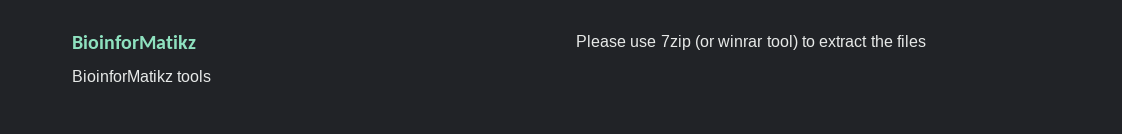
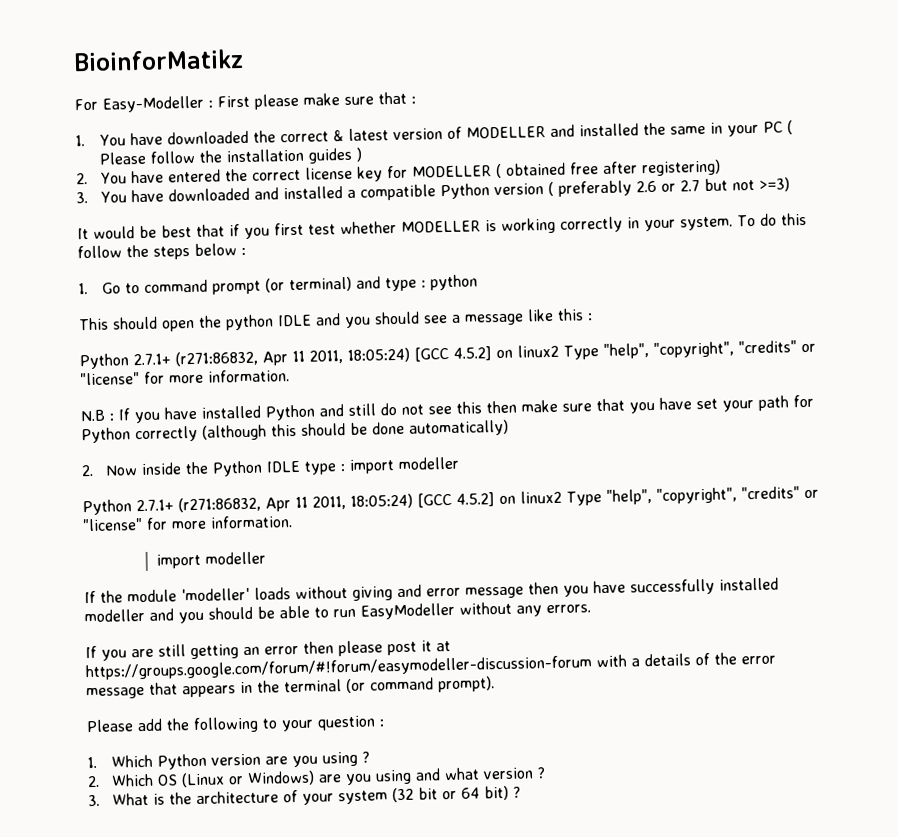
- BioinforMatikz tools
- Please use 7zip (or winrar tool) to extract the files
+ For Easy-Modeller : First please make sure that :
+ 1. You have downloaded the correct & latest version of MODELLER and installed the same in your PC ( Please follow the installation guides )
+ 2. You have entered the correct license key for MODELLER ( obtained free after registering)
+ 3. You have downloaded and installed a compatible Python version ( preferably 2.6 or 2.7 but not >=3)
+ It would be best that if you first test whether MODELLER is working correctly in your system. To do this follow the steps below :
+ 1. Go to command prompt (or terminal) and type : python
+ This should open the python IDLE and you should see a message like this :
+ Python 2.7.1+ (r271:86832, Apr 11 2011, 18:05:24) [GCC 4.5.2] on linux2 Type "help", "copyright", "credits" or "license" for more information.
+ N.B : If you have installed Python and still do not see this then make sure that you have set your path for Python correctly (although this should be done automatically)
+ 2. Now inside the Python IDLE type : import modeller
+ Python 2.7.1+ (r271:86832, Apr 11 2011, 18:05:24) [GCC 4.5.2] on linux2 Type "help", "copyright", "credits" or "license" for more information.
+ import modeller
+ If the module 'modeller' loads without giving and error message then you have successfully installed modeller and you should be able to run EasyModeller without any errors.
+ If you are still getting an error then please post it at https://groups.google.com/forum/#!forum/easymodeller-discussion-forum with a details of the error message that appears in the terminal (or command prompt).
+ Please add the following to your question :
+ 1. Which Python version are you using ?
+ 2. Which OS (Linux or Windows) are you using and what version ?
+ 3. What is the architecture of your system (32 bit or 64 bit) ?

